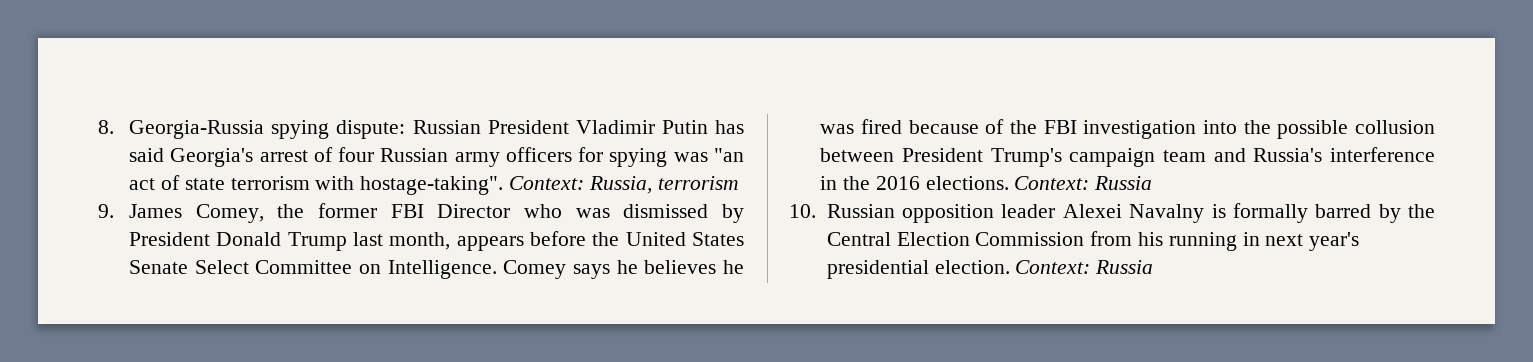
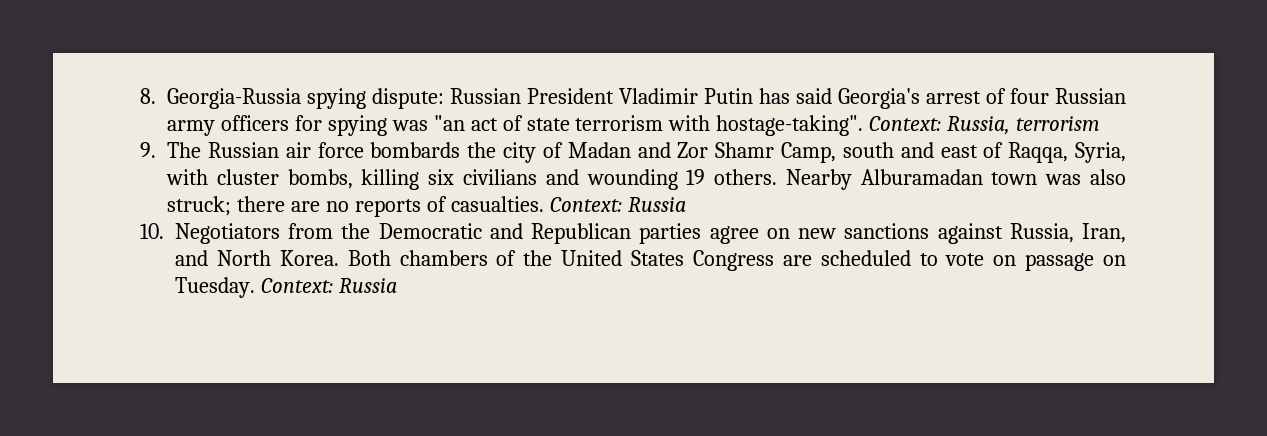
- 9. James Comey, the former FBI Director who was dismissed by President Donald Trump last month, appears before the United States Senate Select Committee on Intelligence. Comey says he believes he was fired because of the FBI investigation into the possible collusion between President Trump's campaign team and Russia's interference in the 2016 elections. Context: Russia
- 10. Russian opposition leader Alexei Navalny is formally barred by the Central Election Commission from his running in next year's presidential election.
+ 9. The Russian air force bombards the city of Madan and Zor Shamr Camp, south and east of Raqqa, Syria, with cluster bombs, killing six civilians and wounding 19 others. Nearby Alburamadan town was also struck; there are no reports of casualties. Context: Russia
+ 10. Negotiators from the Democratic and Republican parties agree on new sanctions against Russia, Iran, and North Korea. Both chambers of the United States Congress are scheduled to vote on passage on Tuesday.

